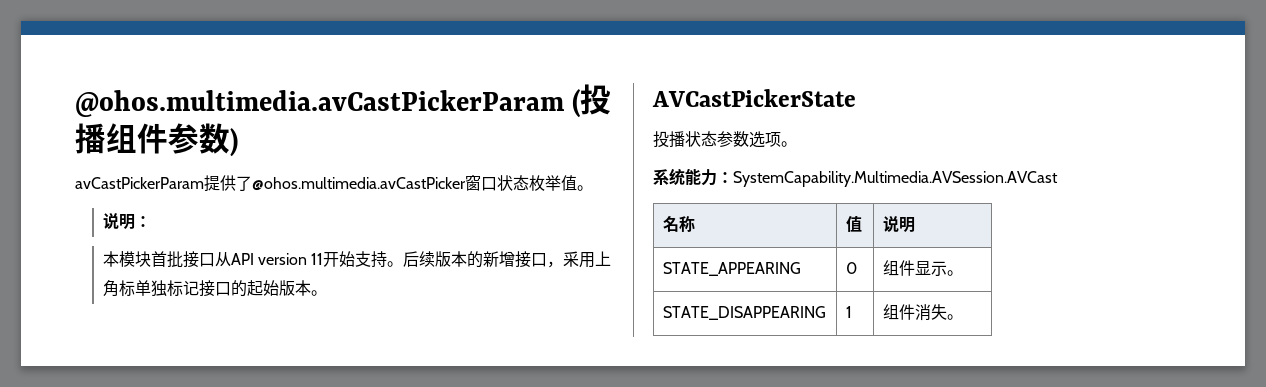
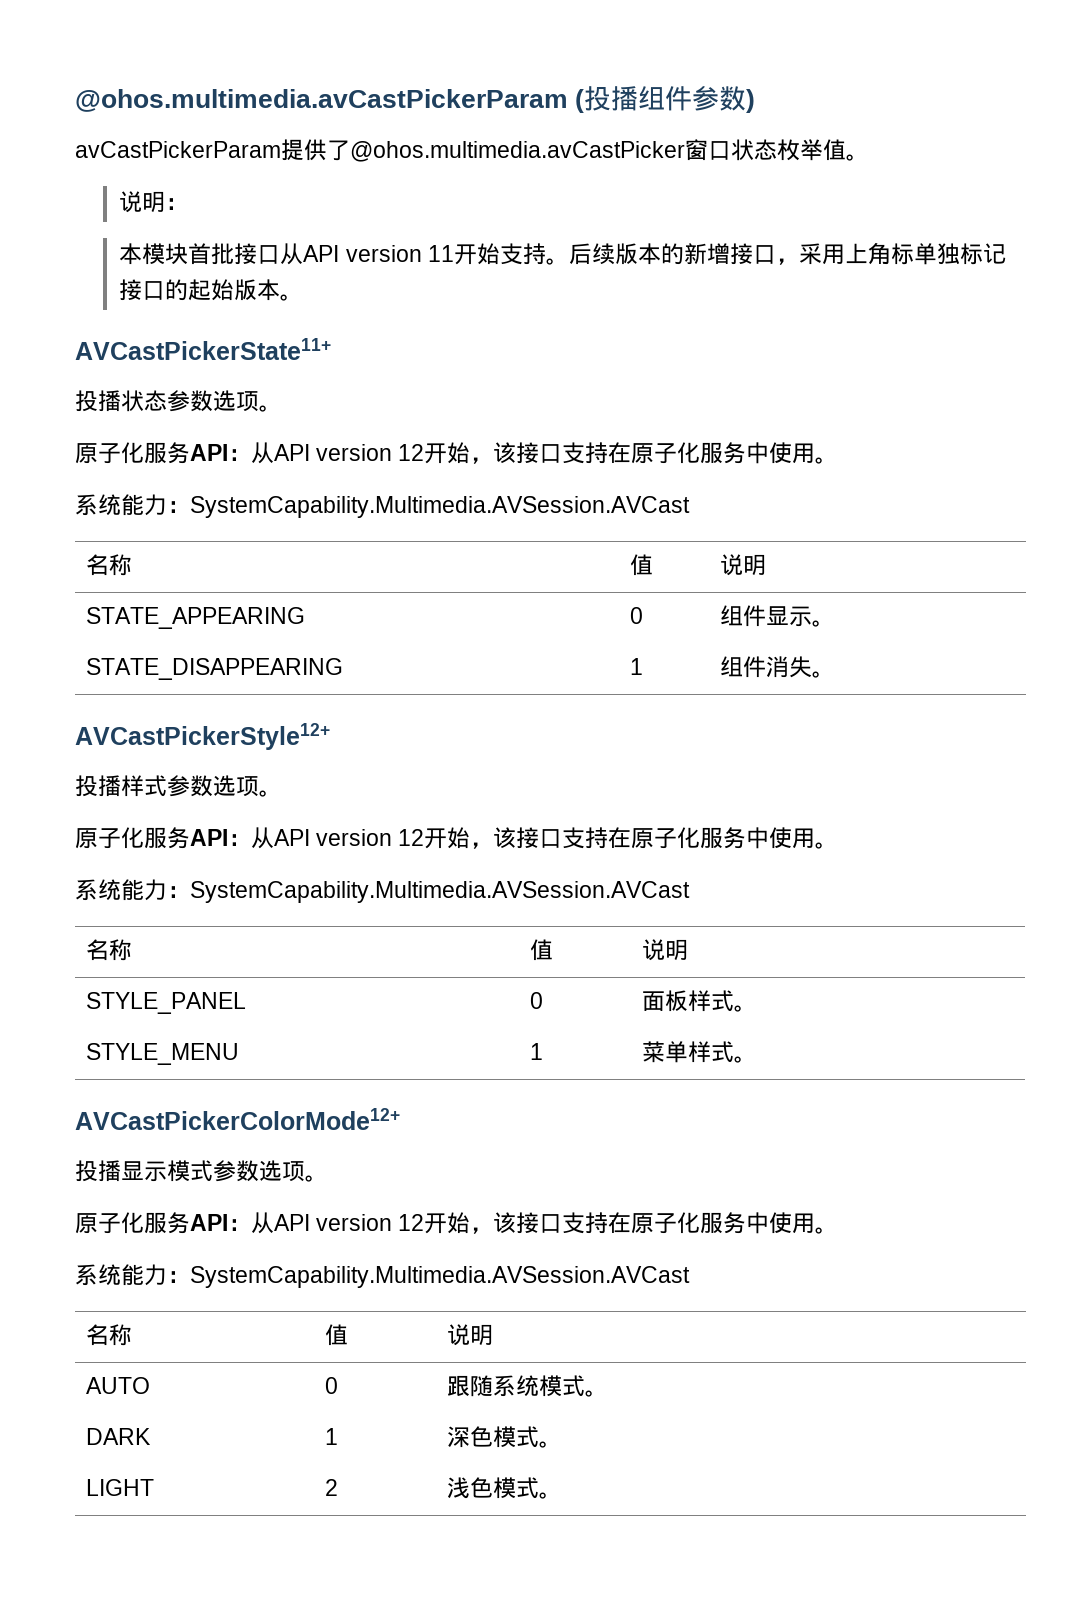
- AVCastPickerState
+ AVCastPickerState11+
  投播状态参数选项。
+ 原子化服务API：从API version 12开始，该接口支持在原子化服务中使用。
+ AVCastPickerStyle12+
+ 投播样式参数选项。
+ 原子化服务API：从API version 12开始，该接口支持在原子化服务中使用。
+ 系统能力：SystemCapability.Multimedia.AVSession.AVCast
+ 名称 | 值 | 说明
+ STYLE_PANEL | 0 | 面板样式。
+ STYLE_MENU | 1 | 菜单样式。
+ AVCastPickerColorMode12+
+ 投播显示模式参数选项。
+ 原子化服务API：从API version 12开始，该接口支持在原子化服务中使用。
+ 系统能力：SystemCapability.Multimedia.AVSession.AVCast
+ 名称 | 值 | 说明
+ AUTO | 0 | 跟随系统模式。
+ DARK | 1 | 深色模式。
+ LIGHT | 2 | 浅色模式。

